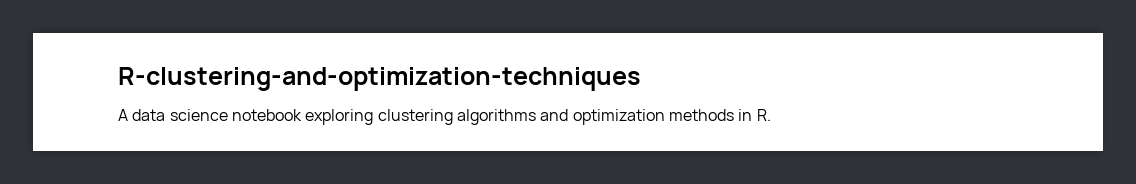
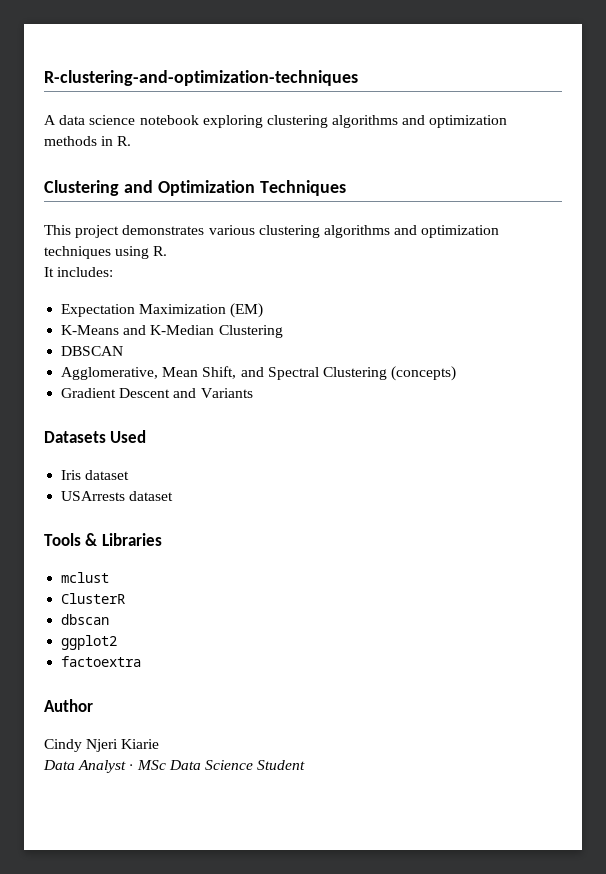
+ Clustering and Optimization Techniques
+ This project demonstrates various clustering algorithms and optimization techniques using R.
+ It includes:
+ Expectation Maximization (EM)
+ K-Means and K-Median Clustering
+ DBSCAN
+ Agglomerative, Mean Shift, and Spectral Clustering (concepts)
+ Gradient Descent and Variants
+ Datasets Used
+ Iris dataset
+ USArrests dataset
+ Tools & Libraries
+ mclust
+ ClusterR
+ dbscan
+ ggplot2
+ factoextra
+ Author
+ Cindy Njeri Kiarie
+ Data Analyst · MSc Data Science Student

